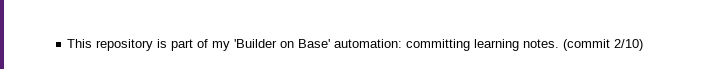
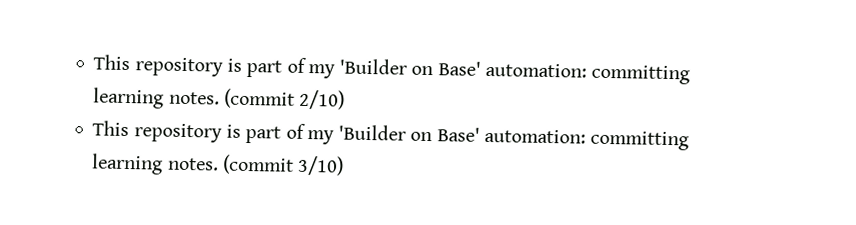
+ This repository is part of my 'Builder on Base' automation: committing learning notes. (commit 3/10)

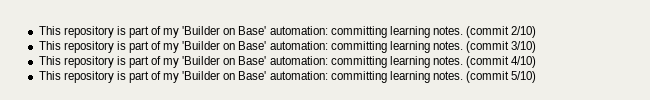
+ This repository is part of my 'Builder on Base' automation: committing learning notes. (commit 4/10)
+ This repository is part of my 'Builder on Base' automation: committing learning notes. (commit 5/10)

